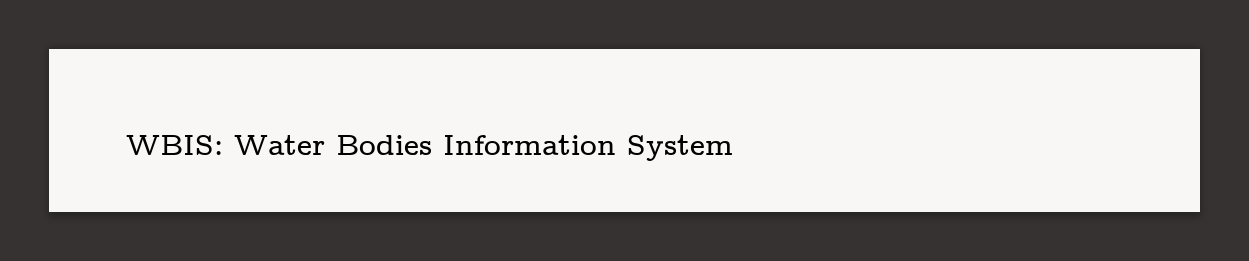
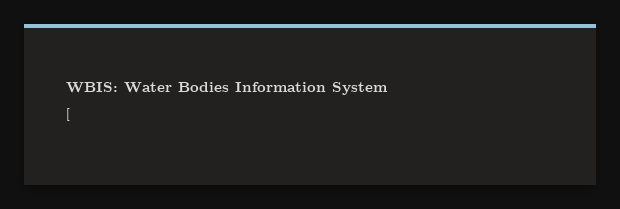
+ [

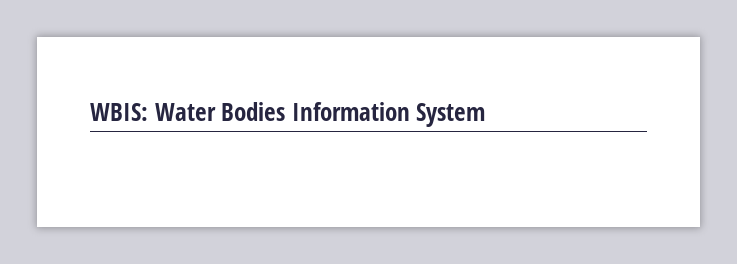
- [

